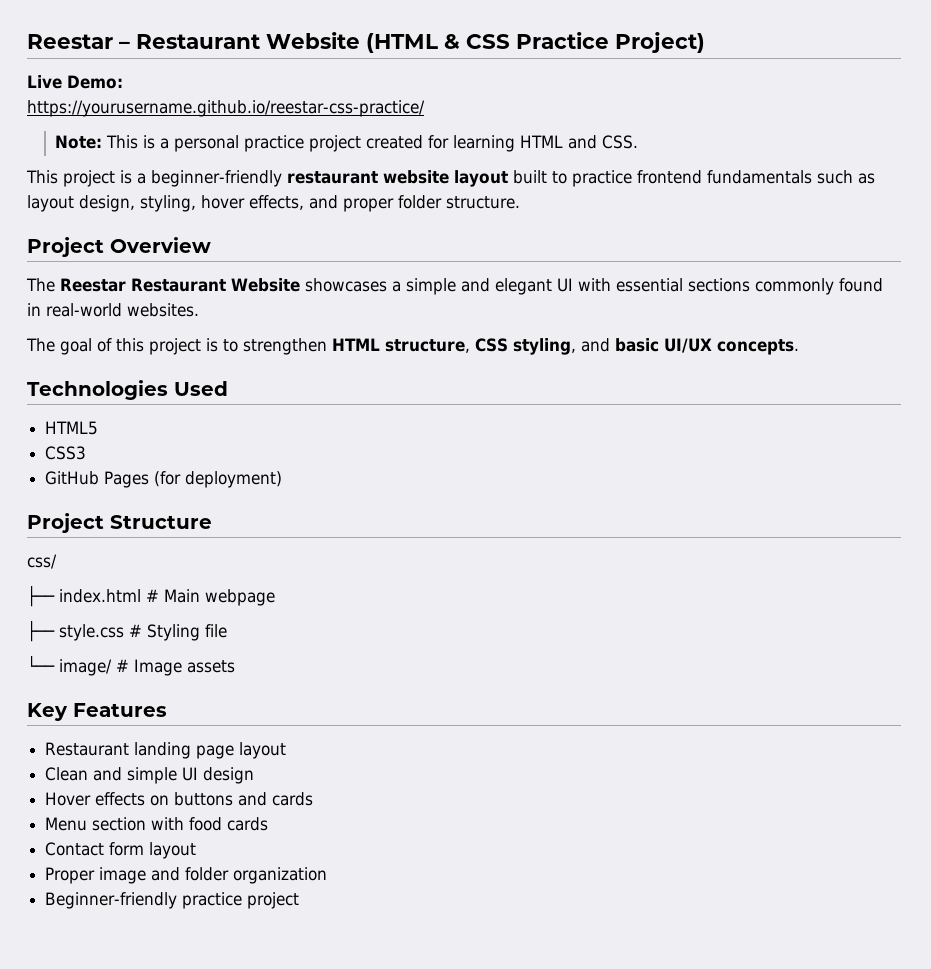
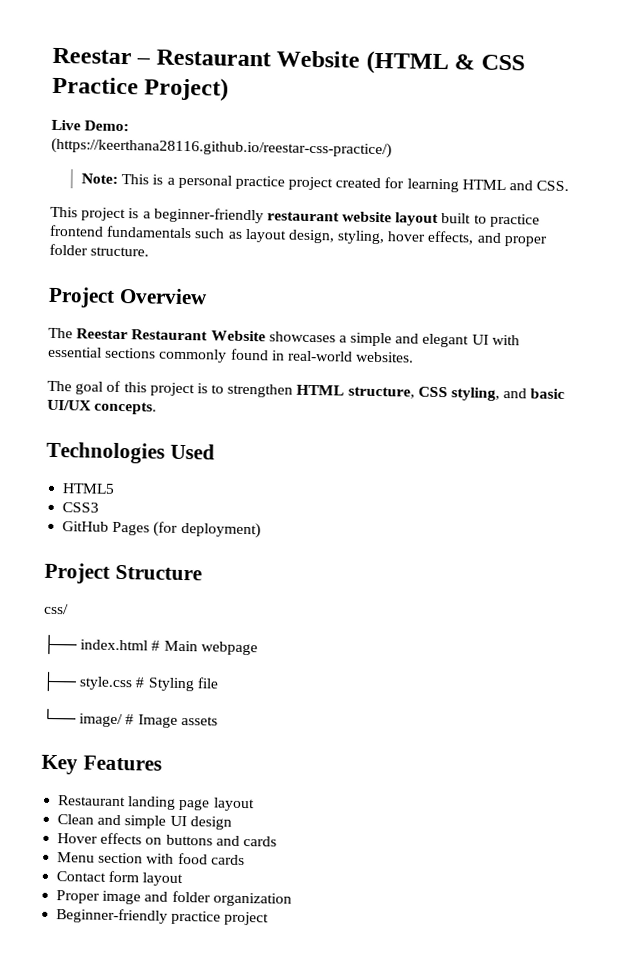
- https://yourusername.github.io/reestar-css-practice/
+ (https://keerthana28116.github.io/reestar-css-practice/)

